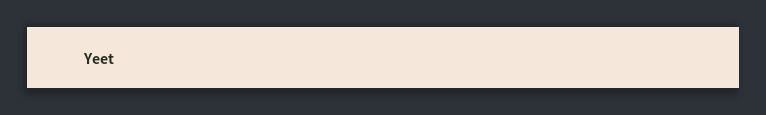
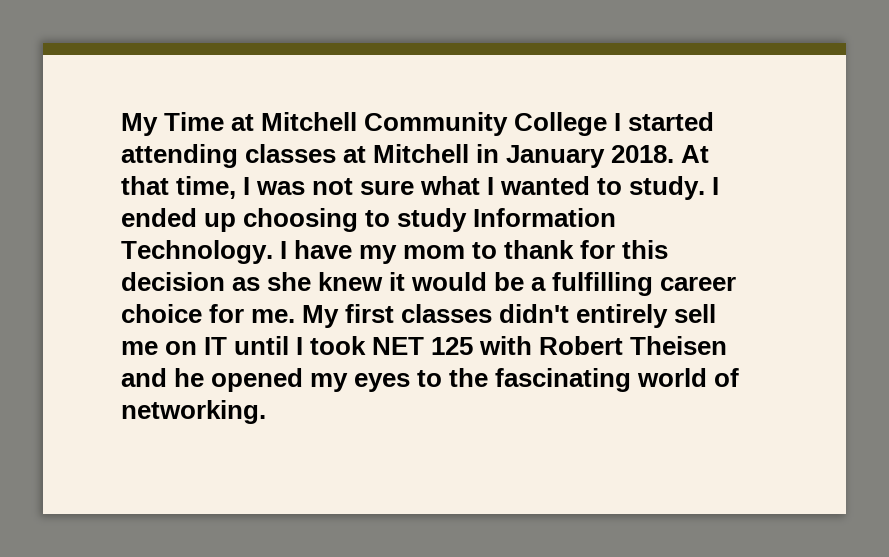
- Yeet
+ My Time at Mitchell Community College I started attending classes at Mitchell in January 2018. At that time, I was not sure what I wanted to study. I ended up choosing to study Information Technology. I have my mom to thank for this decision as she knew it would be a fulfilling career choice for me. My first classes didn't entirely sell me on IT until I took NET 125 with Robert Theisen and he opened my eyes to the fascinating world of networking.

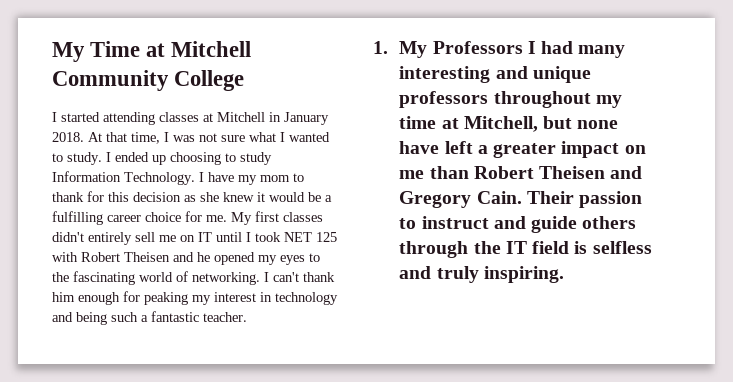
- My Time at Mitchell Community College I started attending classes at Mitchell in January 2018.
+ My Time at Mitchell Community College
+ I started attending classes at Mitchell in January 2018.
+ I can't thank him enough for peaking my interest in technology and being such a fantastic teacher.
+ 1. My Professors I had many interesting and unique professors throughout my time at Mitchell, but none have left a greater impact on me than Robert Theisen and Gregory Cain. Their passion to instruct and guide others through the IT field is selfless and truly inspiring.

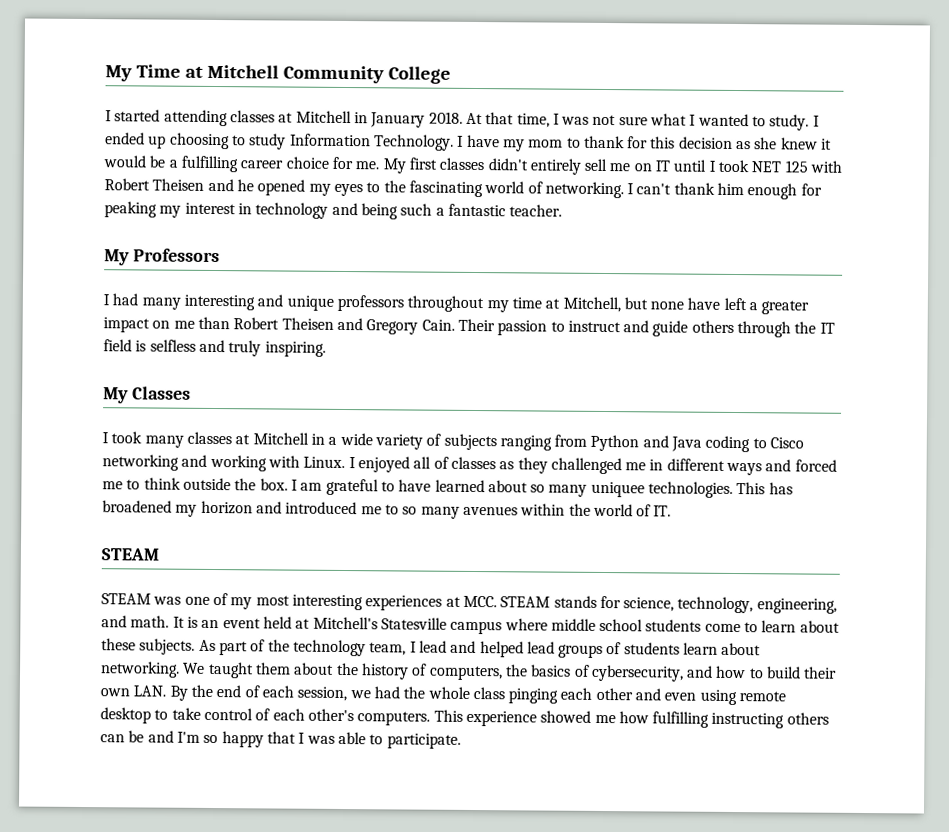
- 1. My Professors I had many interesting and unique professors throughout my time at Mitchell, but none have left a greater impact on me than Robert Theisen and Gregory Cain.
+ My Professors
+ I had many interesting and unique professors throughout my time at Mitchell, but none have left a greater impact on me than Robert Theisen and Gregory Cain.
+ My Classes
+ I took many classes at Mitchell in a wide variety of subjects ranging from Python and Java coding to Cisco networking and working with Linux. I enjoyed all of classes as they challenged me in different ways and forced me to think outside the box. I am grateful to have learned about so many uniquee technologies. This has broadened my horizon and introduced me to so many avenues within the world of IT.
+ STEAM
+ STEAM was one of my most interesting experiences at MCC. STEAM stands for science, technology, engineering, and math. It is an event held at Mitchell's Statesville campus where middle school students come to learn about these subjects. As part of the technology team, I lead and helped lead groups of students learn about networking. We taught them about the history of computers, the basics of cybersecurity, and how to build their own LAN. By the end of each session, we had the whole class pinging each other and even using remote desktop to take control of each other's computers. This experience showed me how fulfilling instructing others can be and I'm so happy that I was able to participate.

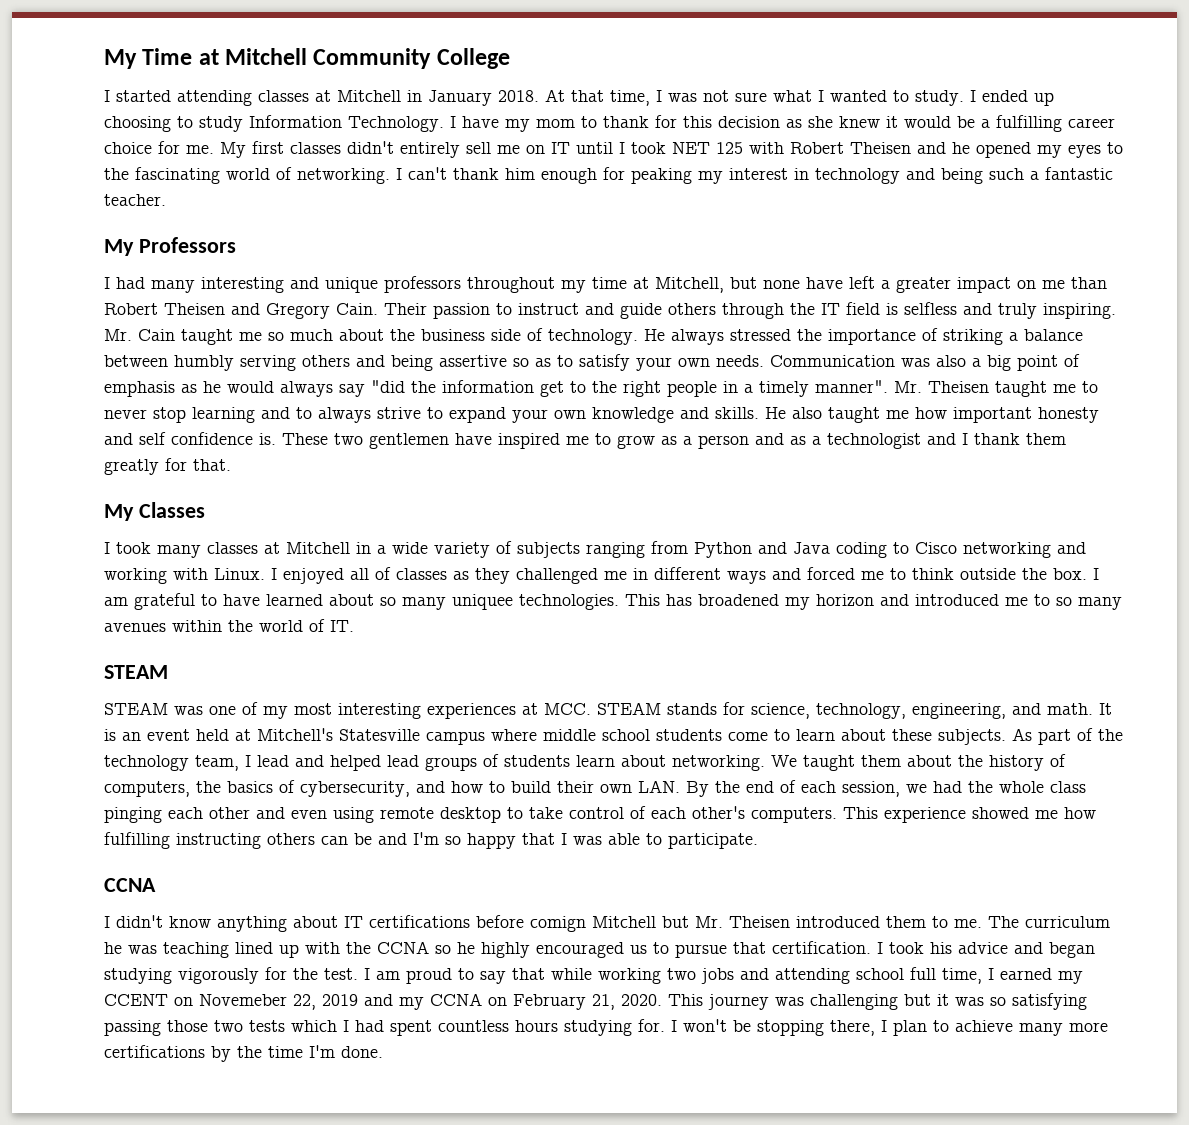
+ Mr. Cain taught me so much about the business side of technology. He always stressed the importance of striking a balance between humbly serving others and being assertive so as to satisfy your own needs. Communication was also a big point of emphasis as he would always say "did the information get to the right people in a timely manner". Mr. Theisen taught me to never stop learning and to always strive to expand your own knowledge and skills. He also taught me how important honesty and self confidence is. These two gentlemen have inspired me to grow as a person and as a technologist and I thank them greatly for that.
  This experience showed me how fulfilling instructing others can be and I'm so happy that I was able to participate.
+ CCNA
+ I didn't know anything about IT certifications before comign Mitchell but Mr. Theisen introduced them to me. The curriculum he was teaching lined up with the CCNA so he highly encouraged us to pursue that certification. I took his advice and began studying vigorously for the test. I am proud to say that while working two jobs and attending school full time, I earned my CCENT on Novemeber 22, 2019 and my CCNA on February 21, 2020. This journey was challenging but it was so satisfying passing those two tests which I had spent countless hours studying for. I won't be stopping there, I plan to achieve many more certifications by the time I'm done.

